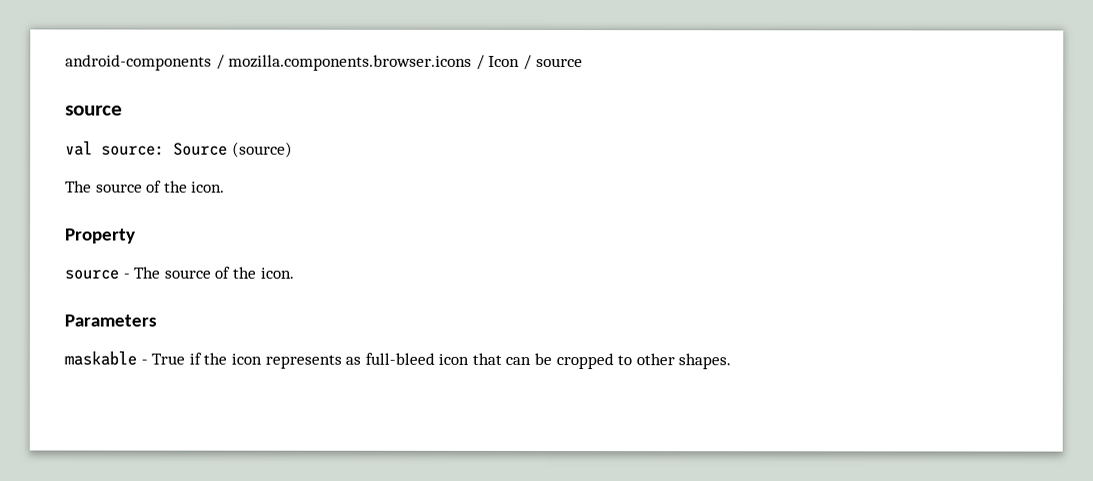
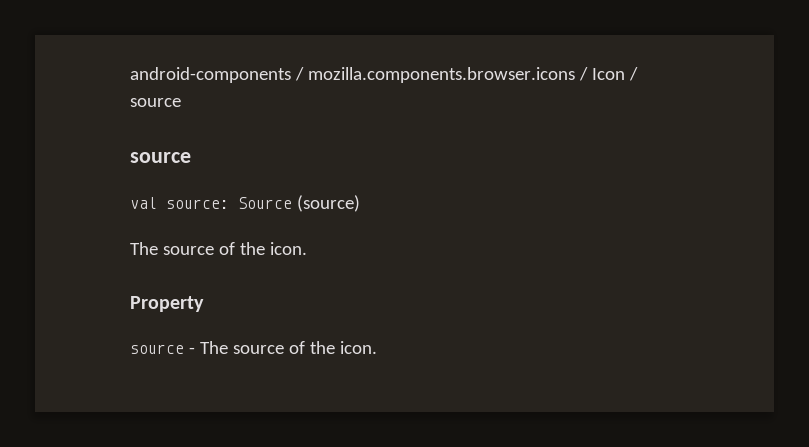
- Parameters
- maskable - True if the icon represents as full-bleed icon that can be cropped to other shapes.

